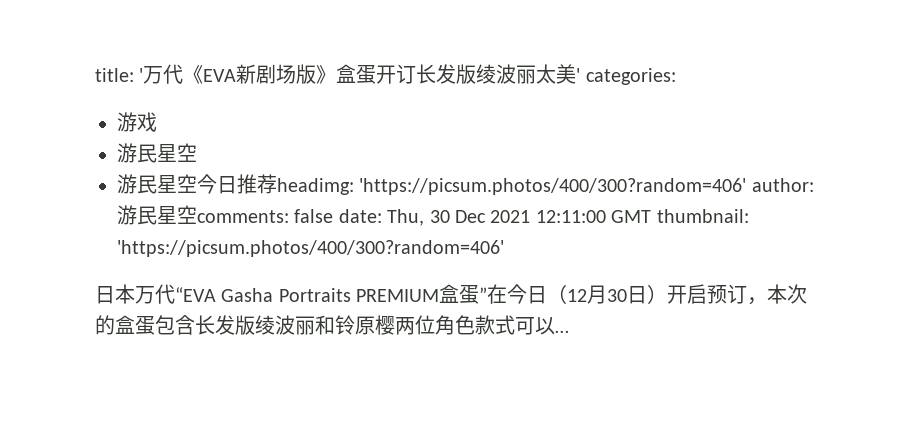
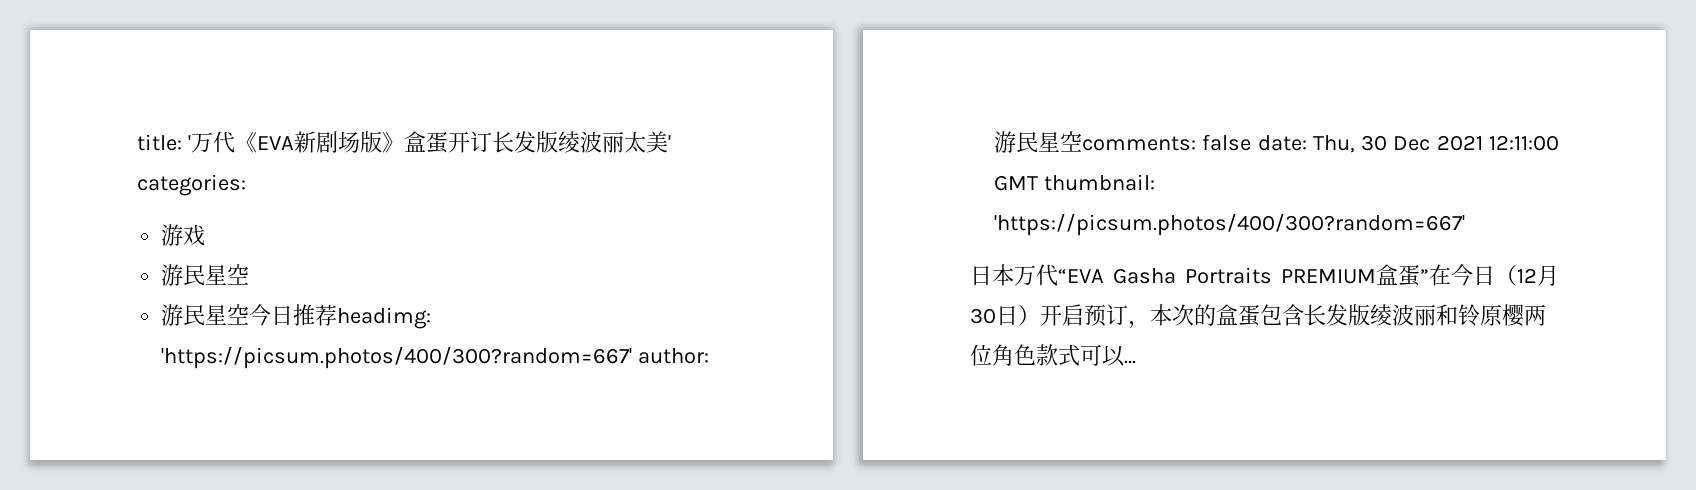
- 游民星空今日推荐headimg: 'https://picsum.photos/400/300?random=406' author:游民星空comments: false date: Thu, 30 Dec 2021 12:11:00 GMT thumbnail: 'https://picsum.photos/400/300?random=406'
+ 游民星空今日推荐headimg: 'https://picsum.photos/400/300?random=667' author:游民星空comments: false date: Thu, 30 Dec 2021 12:11:00 GMT thumbnail: 'https://picsum.photos/400/300?random=667'

